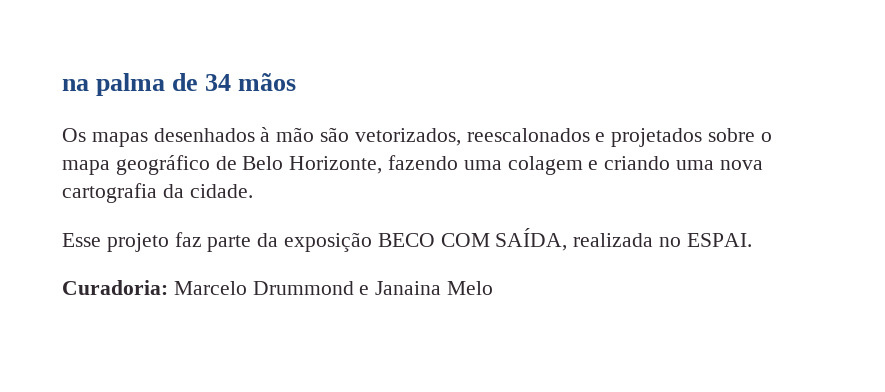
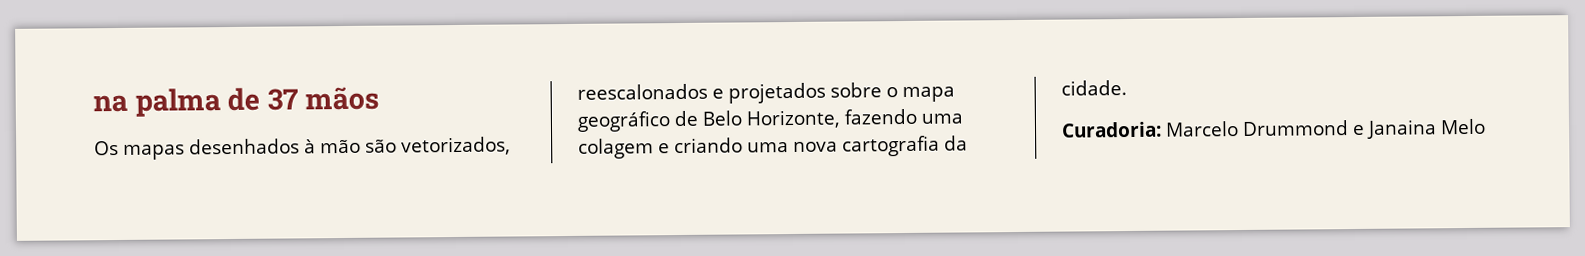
- na palma de 34 mãos
+ na palma de 37 mãos
- Esse projeto faz parte da exposição BECO COM SAÍDA, realizada no ESPAI.

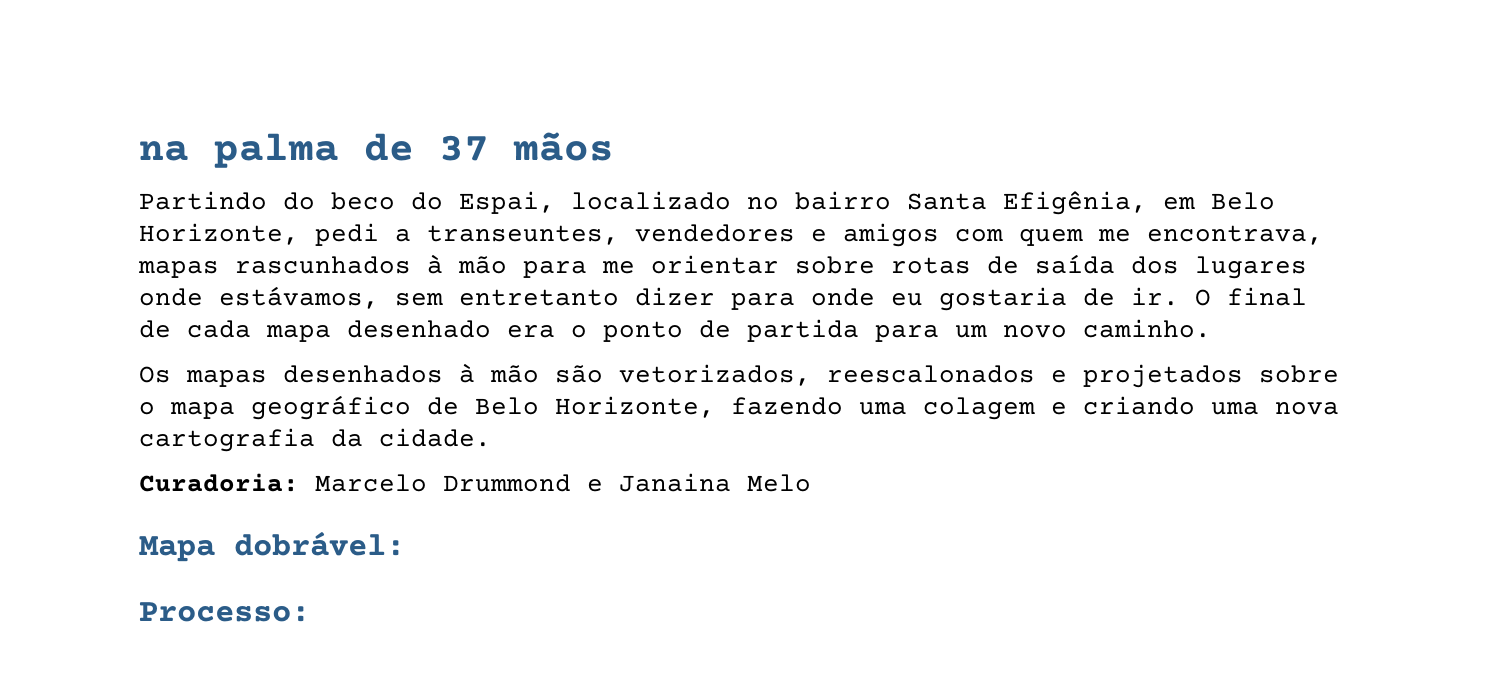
+ Partindo do beco do Espai, localizado no bairro Santa Efigênia, em Belo Horizonte, pedi a transeuntes, vendedores e amigos com quem me encontrava, mapas rascunhados à mão para me orientar sobre rotas de saída dos lugares onde estávamos, sem entretanto dizer para onde eu gostaria de ir. O final de cada mapa desenhado era o ponto de partida para um novo caminho.
+ Mapa dobrável:
+ Processo:

